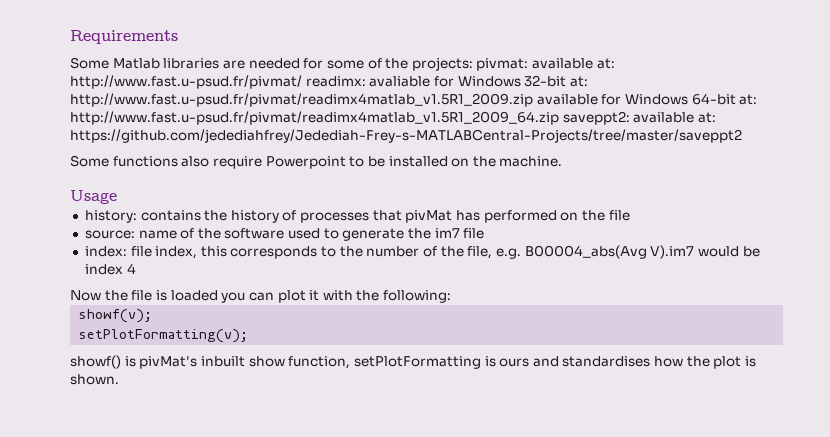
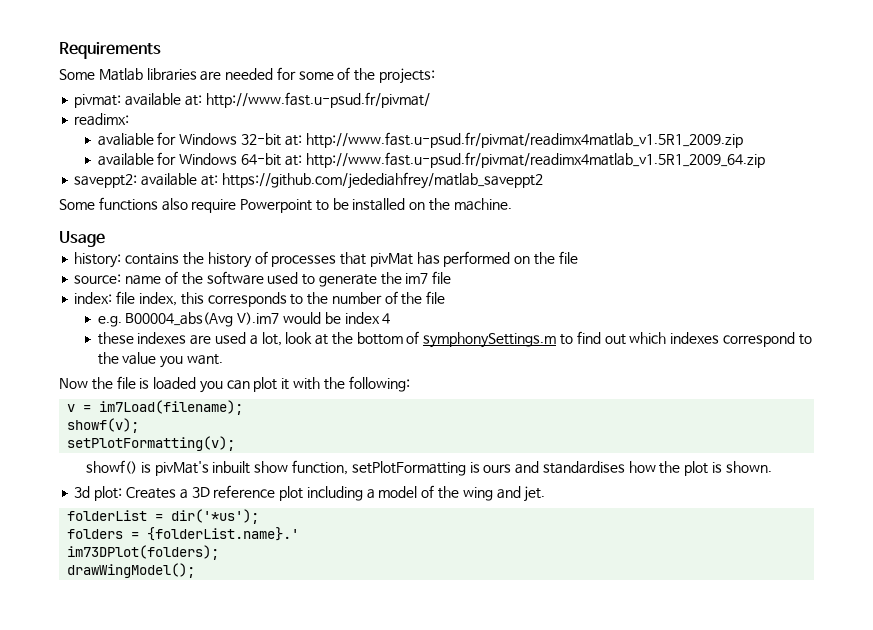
- Some Matlab libraries are needed for some of the projects: pivmat: available at: http://www.fast.u-psud.fr/pivmat/ readimx: avaliable for Windows 32-bit at: http://www.fast.u-psud.fr/pivmat/readimx4matlab_v1.5R1_2009.zip available for Windows 64-bit at: http://www.fast.u-psud.fr/pivmat/readimx4matlab_v1.5R1_2009_64.zip saveppt2: available at: https://github.com/jedediahfrey/Jedediah-Frey-s-MATLABCentral-Projects/tree/master/saveppt2
+ Some Matlab libraries are needed for some of the projects:
+ pivmat: available at: http://www.fast.u-psud.fr/pivmat/
+ readimx:
+ avaliable for Windows 32-bit at: http://www.fast.u-psud.fr/pivmat/readimx4matlab_v1.5R1_2009.zip
+ available for Windows 64-bit at: http://www.fast.u-psud.fr/pivmat/readimx4matlab_v1.5R1_2009_64.zip
+ saveppt2: available at: https://github.com/jedediahfrey/matlab_saveppt2
- index: file index, this corresponds to the number of the file, e.g. B00004_abs(Avg V).im7 would be index 4
+ index: file index, this corresponds to the number of the file
+ e.g. B00004_abs(Avg V).im7 would be index 4
+ these indexes are used a lot, look at the bottom of symphonySettings.m to find out which indexes correspond to the value you want.
+ v = im7Load(filename);
+ 3d plot: Creates a 3D reference plot including a model of the wing and jet.
+ folderList = dir('*us');
+ folders = {folderList.name}.'
+ im73DPlot(folders);
+ drawWingModel();

